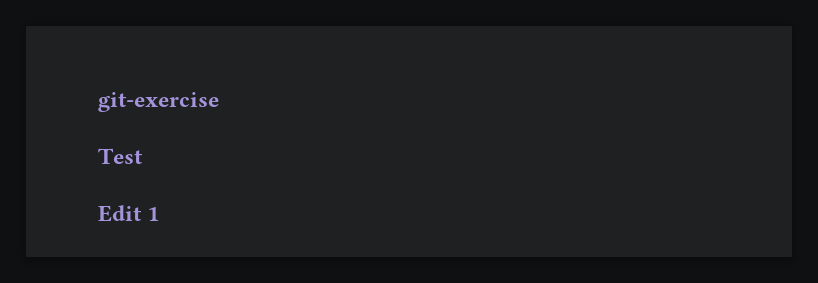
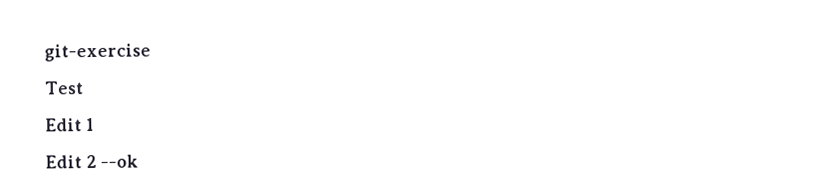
+ Edit 2 --ok

